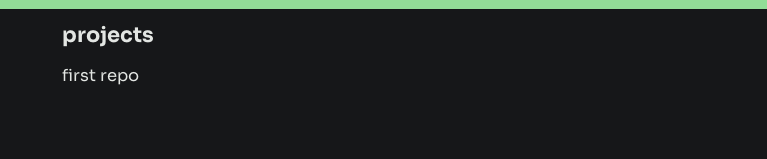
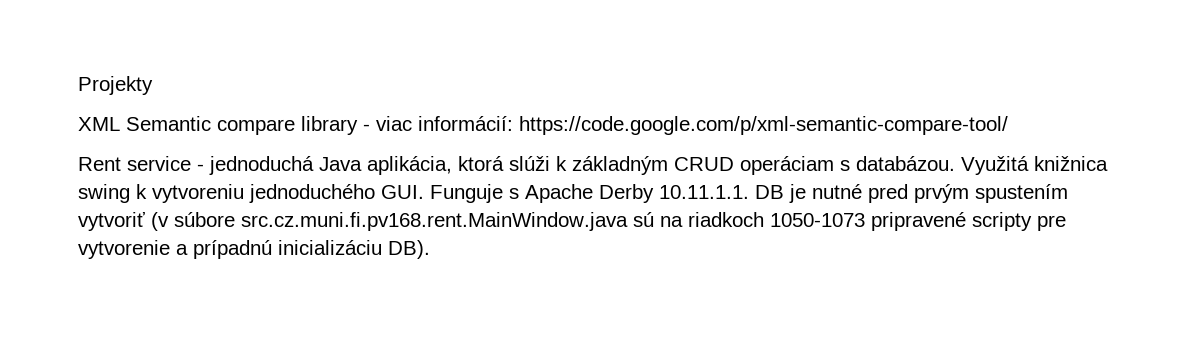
- projects
- first repo
+ Projekty
+ XML Semantic compare library - viac informácií: https://code.google.com/p/xml-semantic-compare-tool/
+ Rent service - jednoduchá Java aplikácia, ktorá slúži k základným CRUD operáciam s databázou. Využitá knižnica swing k vytvoreniu jednoduchého GUI. Funguje s Apache Derby 10.11.1.1. DB je nutné pred prvým spustením vytvoriť (v súbore src.cz.muni.fi.pv168.rent.MainWindow.java sú na riadkoch 1050-1073 pripravené scripty pre vytvorenie a prípadnú inicializáciu DB).

